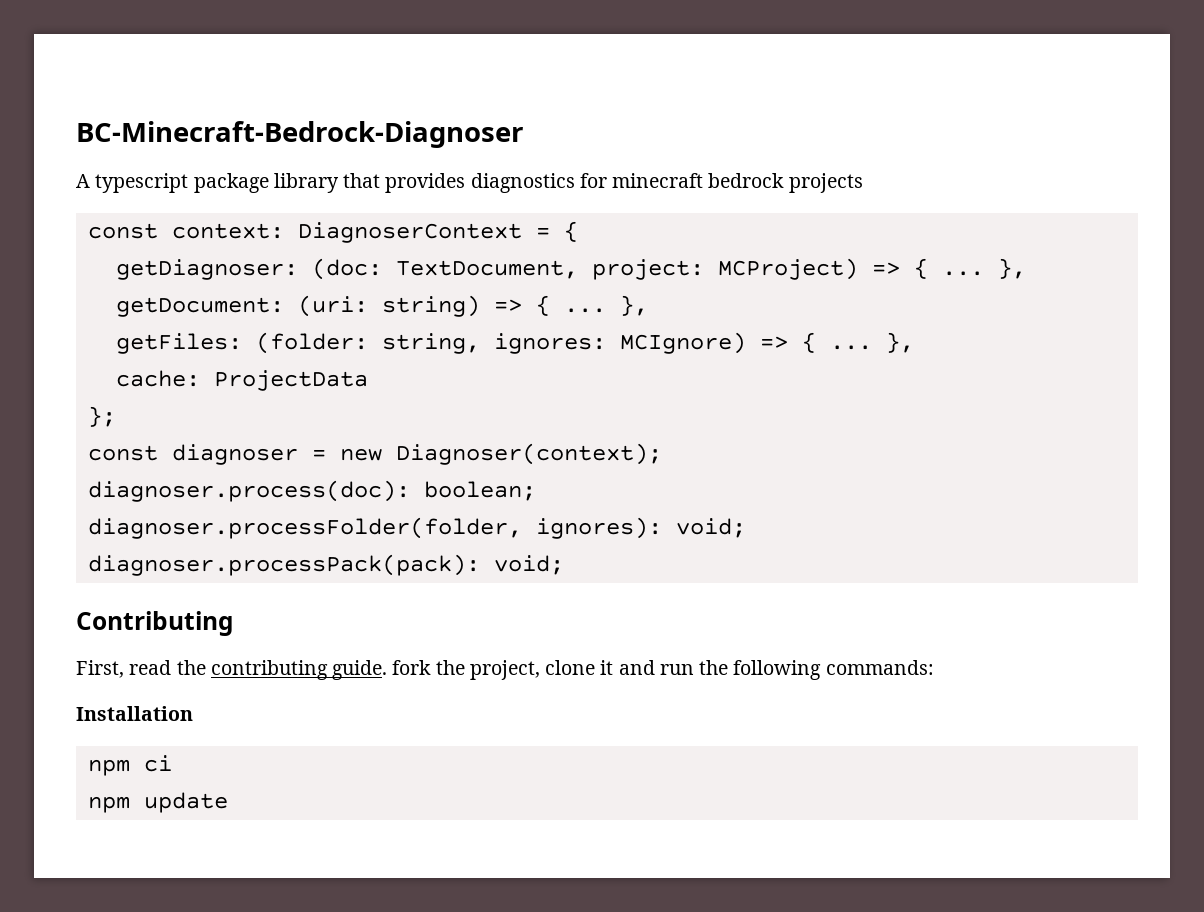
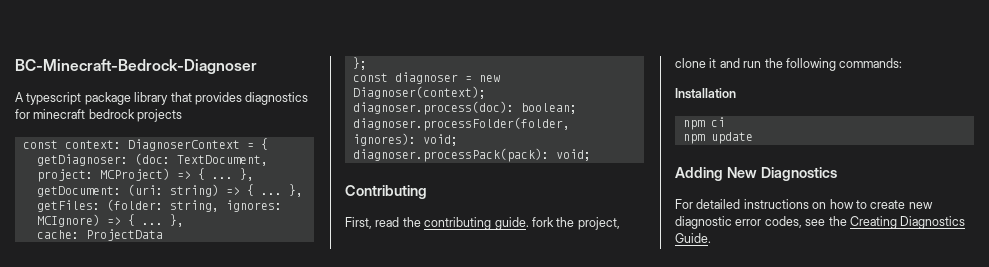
+ Adding New Diagnostics
+ For detailed instructions on how to create new diagnostic error codes, see the Creating Diagnostics Guide.

